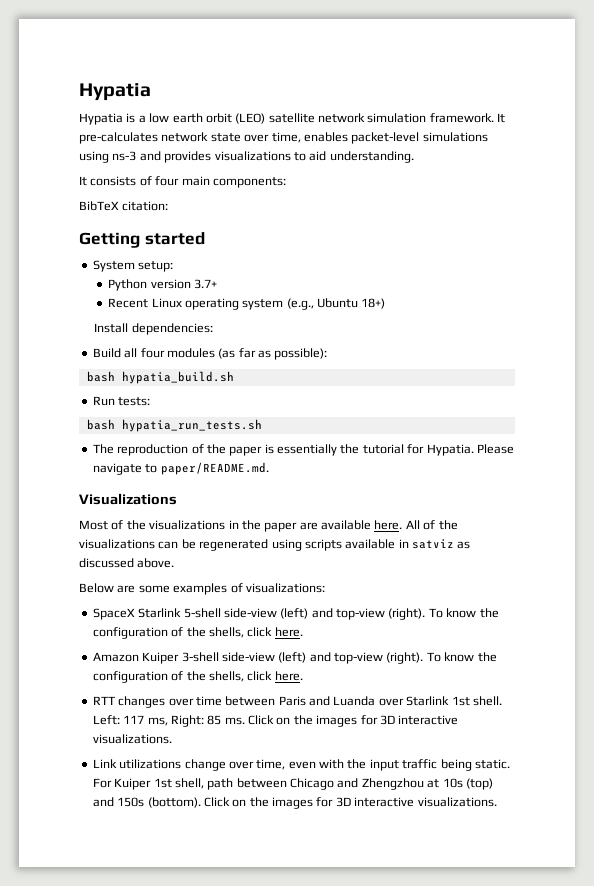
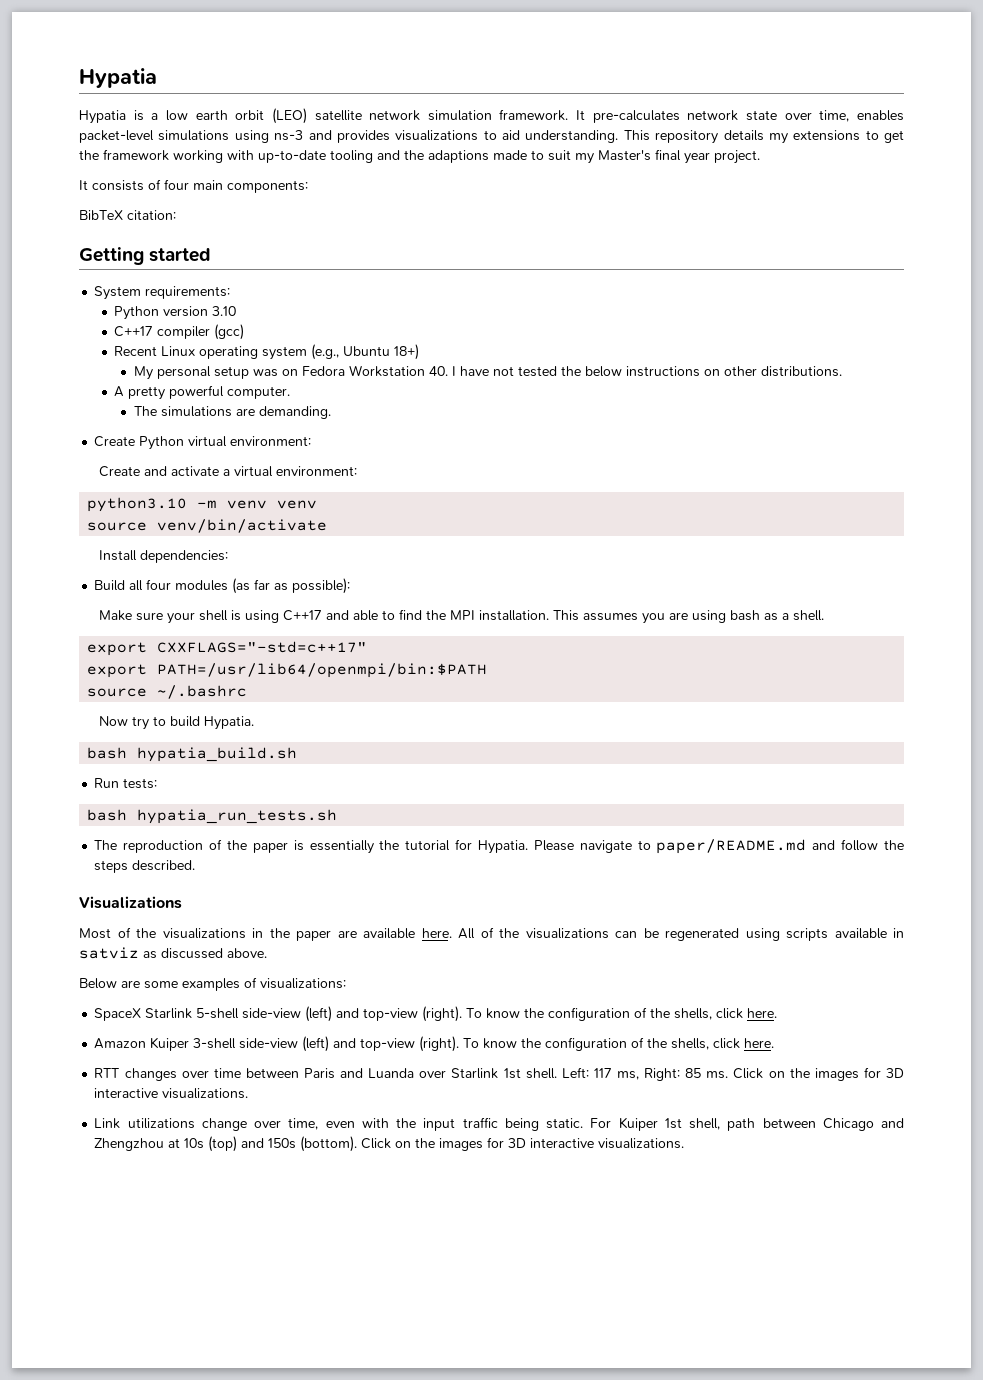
+ This repository details my extensions to get the framework working with up-to-date tooling and the adaptions made to suit my Master's final year project.
- System setup:
+ System requirements:
- Python version 3.7+
+ Python version 3.10
+ C++17 compiler (gcc)
+ My personal setup was on Fedora Workstation 40. I have not tested the below instructions on other distributions.
+ A pretty powerful computer.
+ The simulations are demanding.
+ Create Python virtual environment:
+ Create and activate a virtual environment:
+ python3.10 -m venv venv
+ source venv/bin/activate
+ Make sure your shell is using C++17 and able to find the MPI installation. This assumes you are using bash as a shell.
+ export CXXFLAGS="-std=c++17"
+ export PATH=/usr/lib64/openmpi/bin:$PATH
+ source ~/.bashrc
+ Now try to build Hypatia.
- Please navigate to paper/README.md.
+ Please navigate to paper/README.md and follow the steps described.

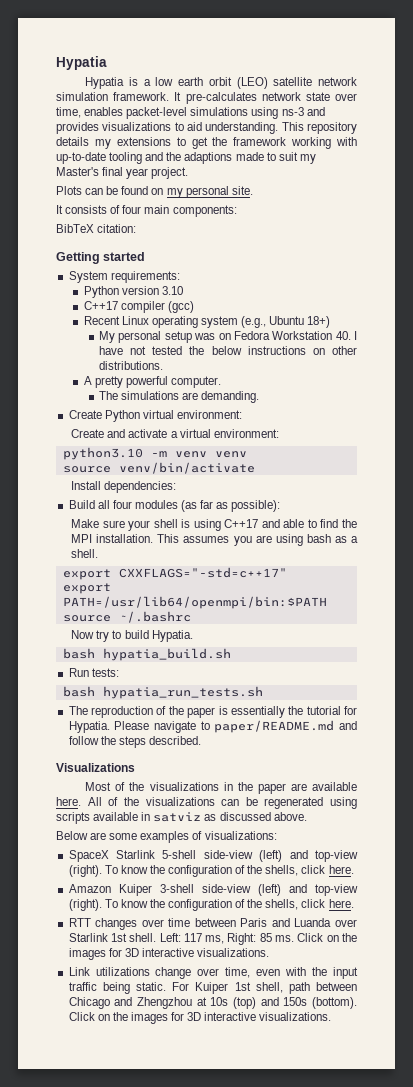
+ Plots can be found on my personal site.

